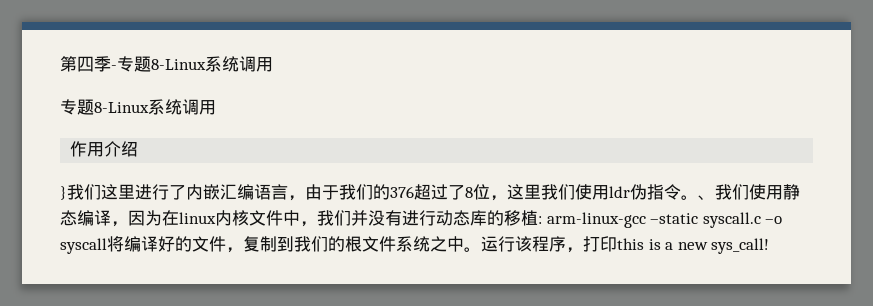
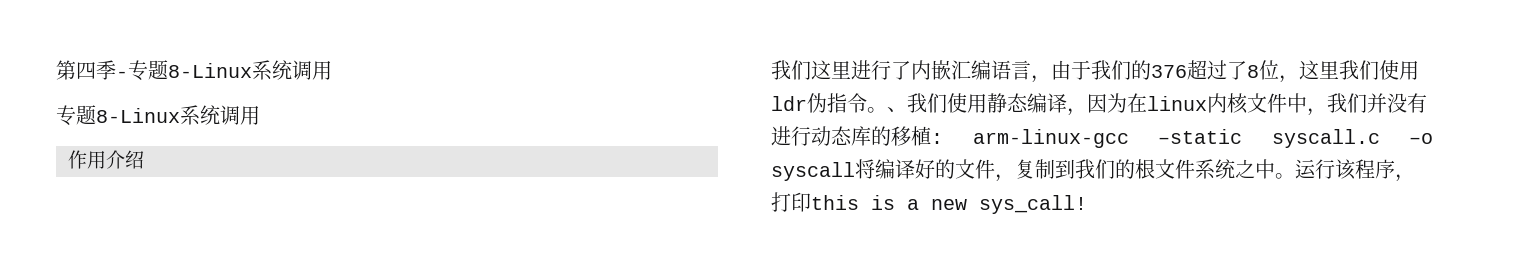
- }我们这里进行了内嵌汇编语言，由于我们的376超过了8位，这里我们使用ldr伪指令。
+ 我们这里进行了内嵌汇编语言，由于我们的376超过了8位，这里我们使用ldr伪指令。

